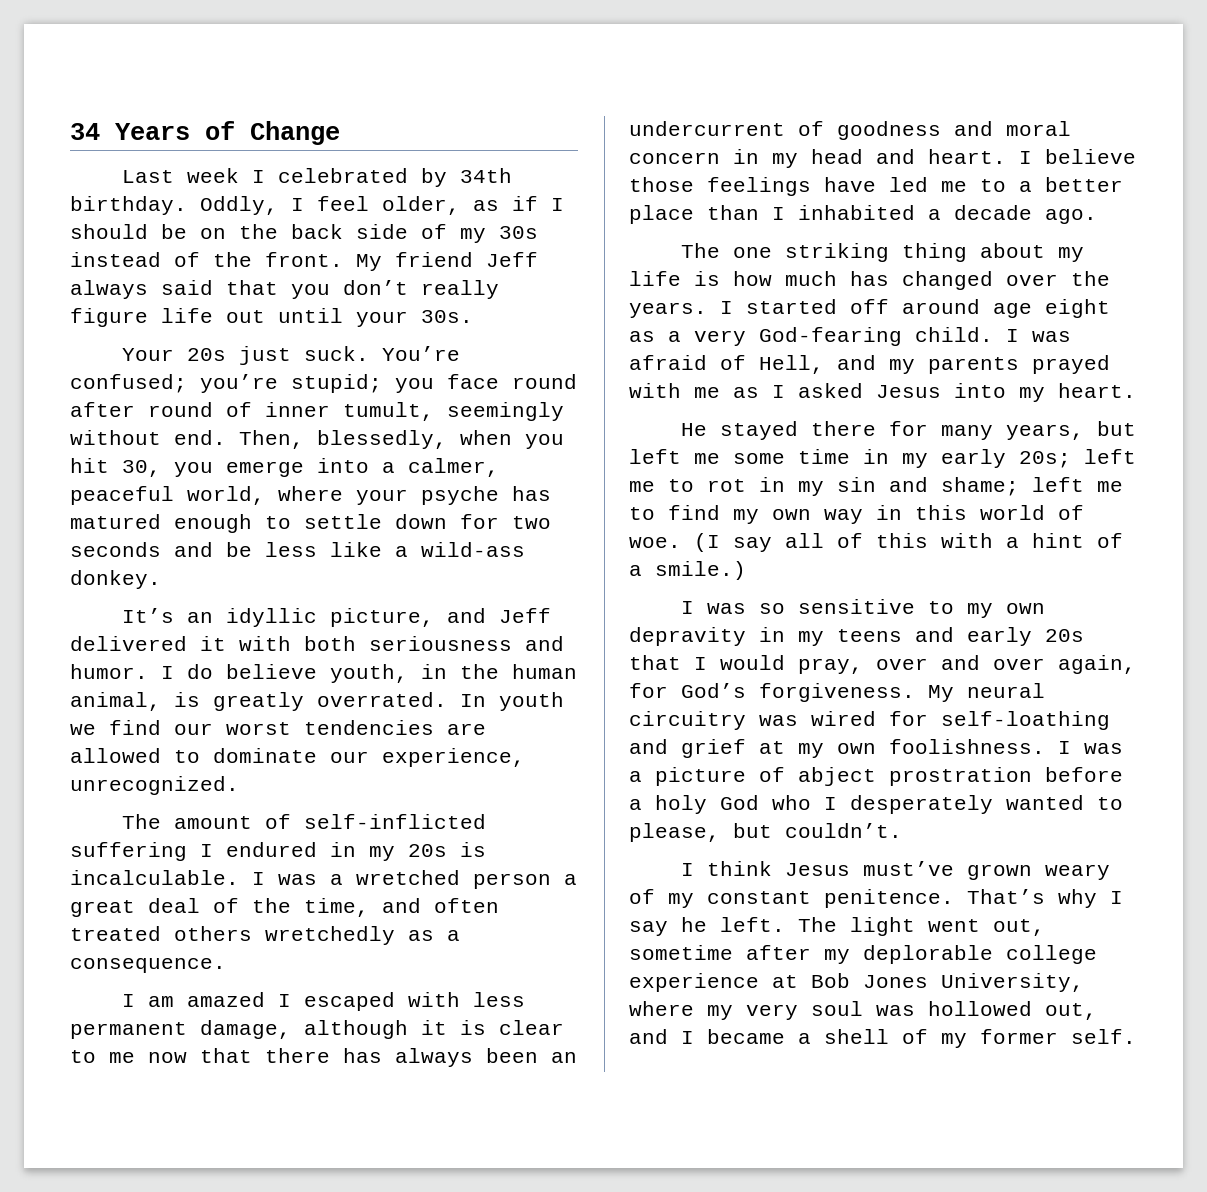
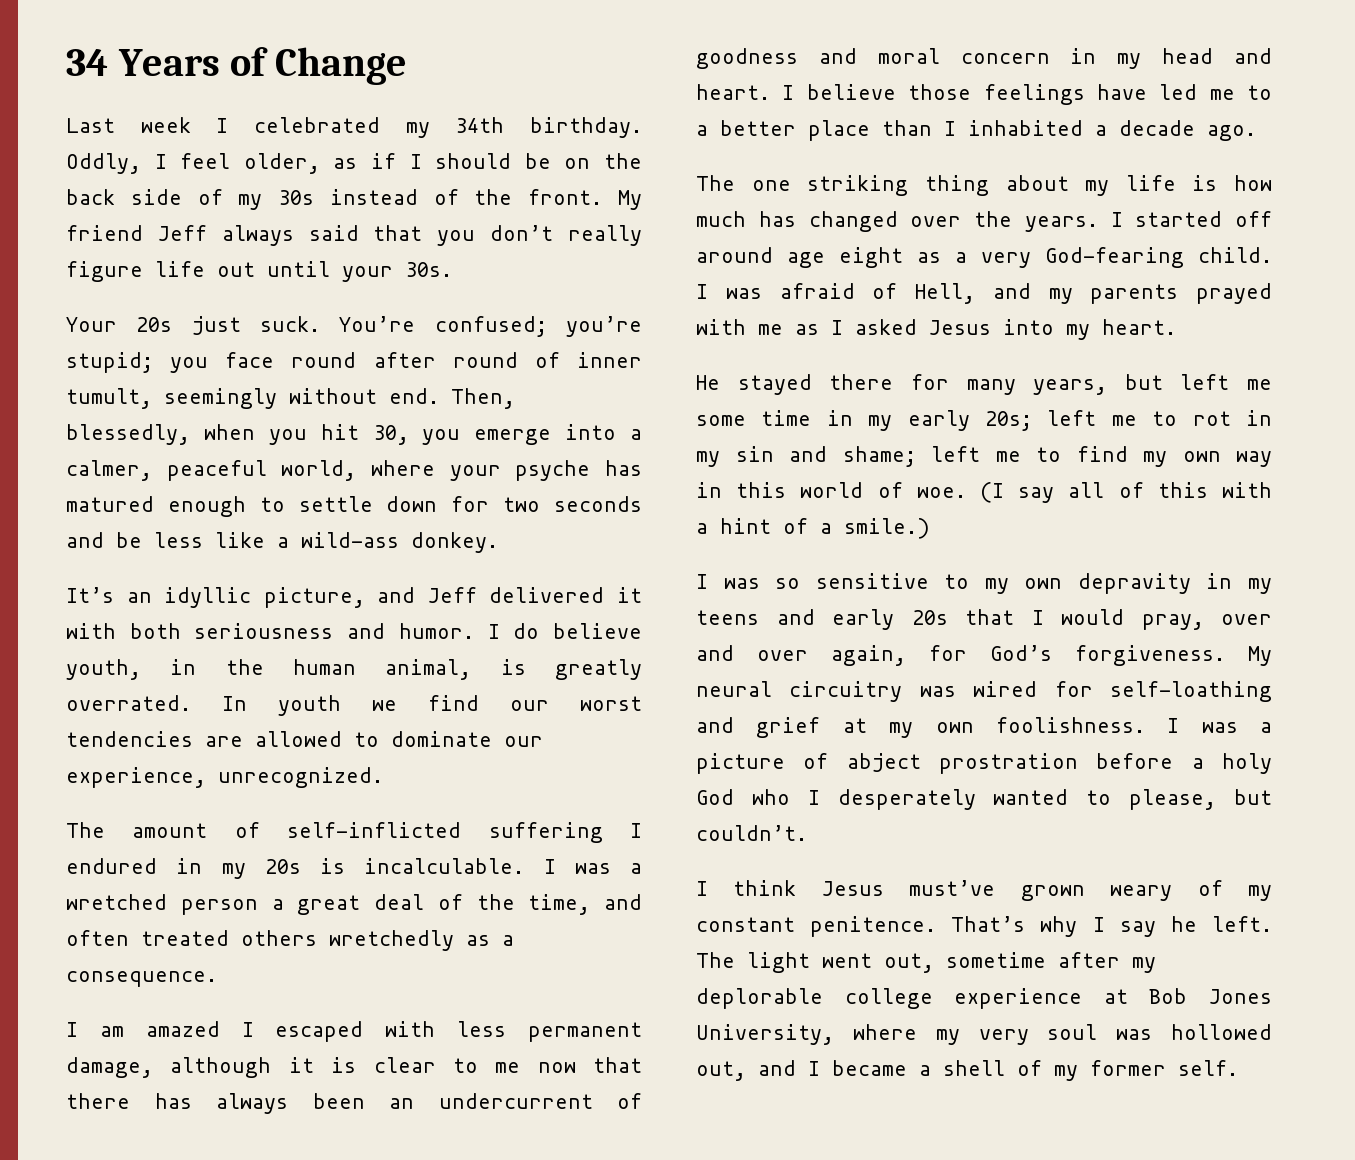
- Last week I celebrated by 34th birthday.
+ Last week I celebrated my 34th birthday.

